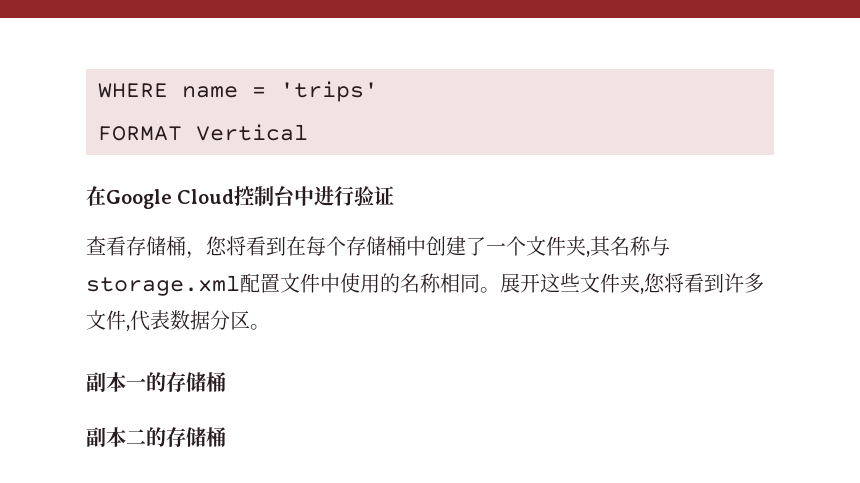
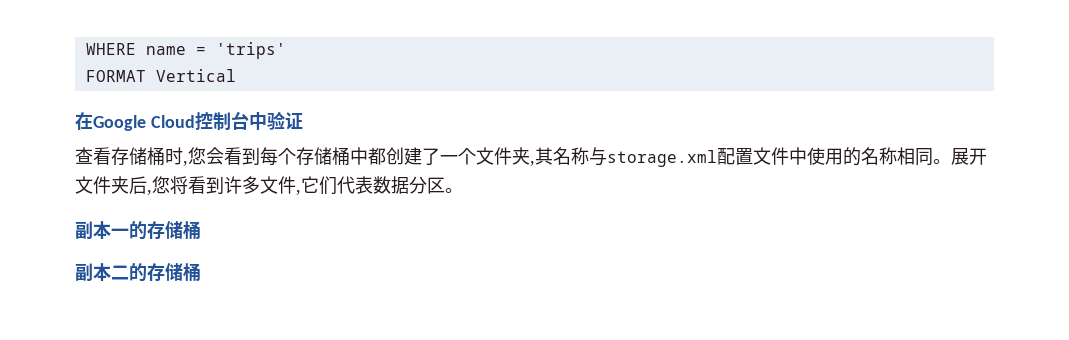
- 在Google Cloud控制台中进行验证
+ 在Google Cloud控制台中验证
- 查看存储桶，您将看到在每个存储桶中创建了一个文件夹,其名称与storage.xml配置文件中使用的名称相同。
+ 查看存储桶时,您会看到每个存储桶中都创建了一个文件夹,其名称与storage.xml配置文件中使用的名称相同。
- 展开这些文件夹,您将看到许多文件,代表数据分区。
+ 展开文件夹后,您将看到许多文件,它们代表数据分区。

